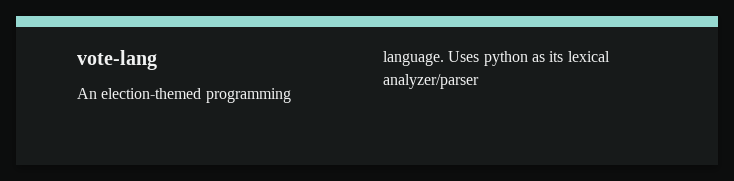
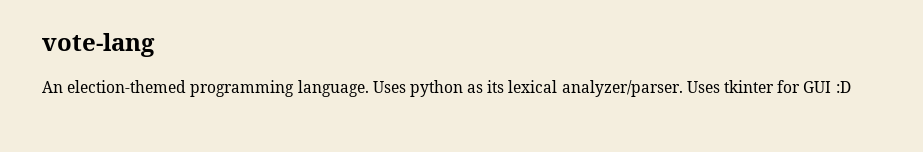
- Uses python as its lexical analyzer/parser
+ Uses python as its lexical analyzer/parser. Uses tkinter for GUI :D

